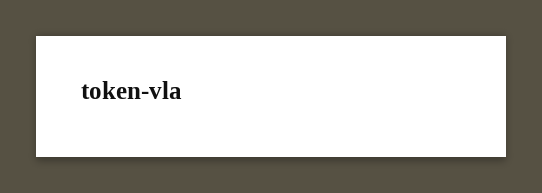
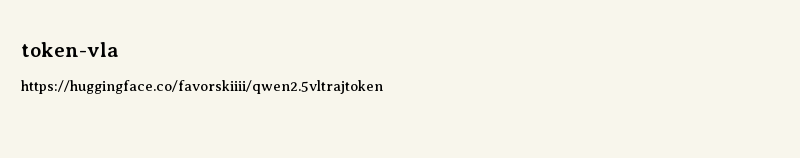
+ https://huggingface.co/favorskiiii/qwen2.5vltrajtoken

